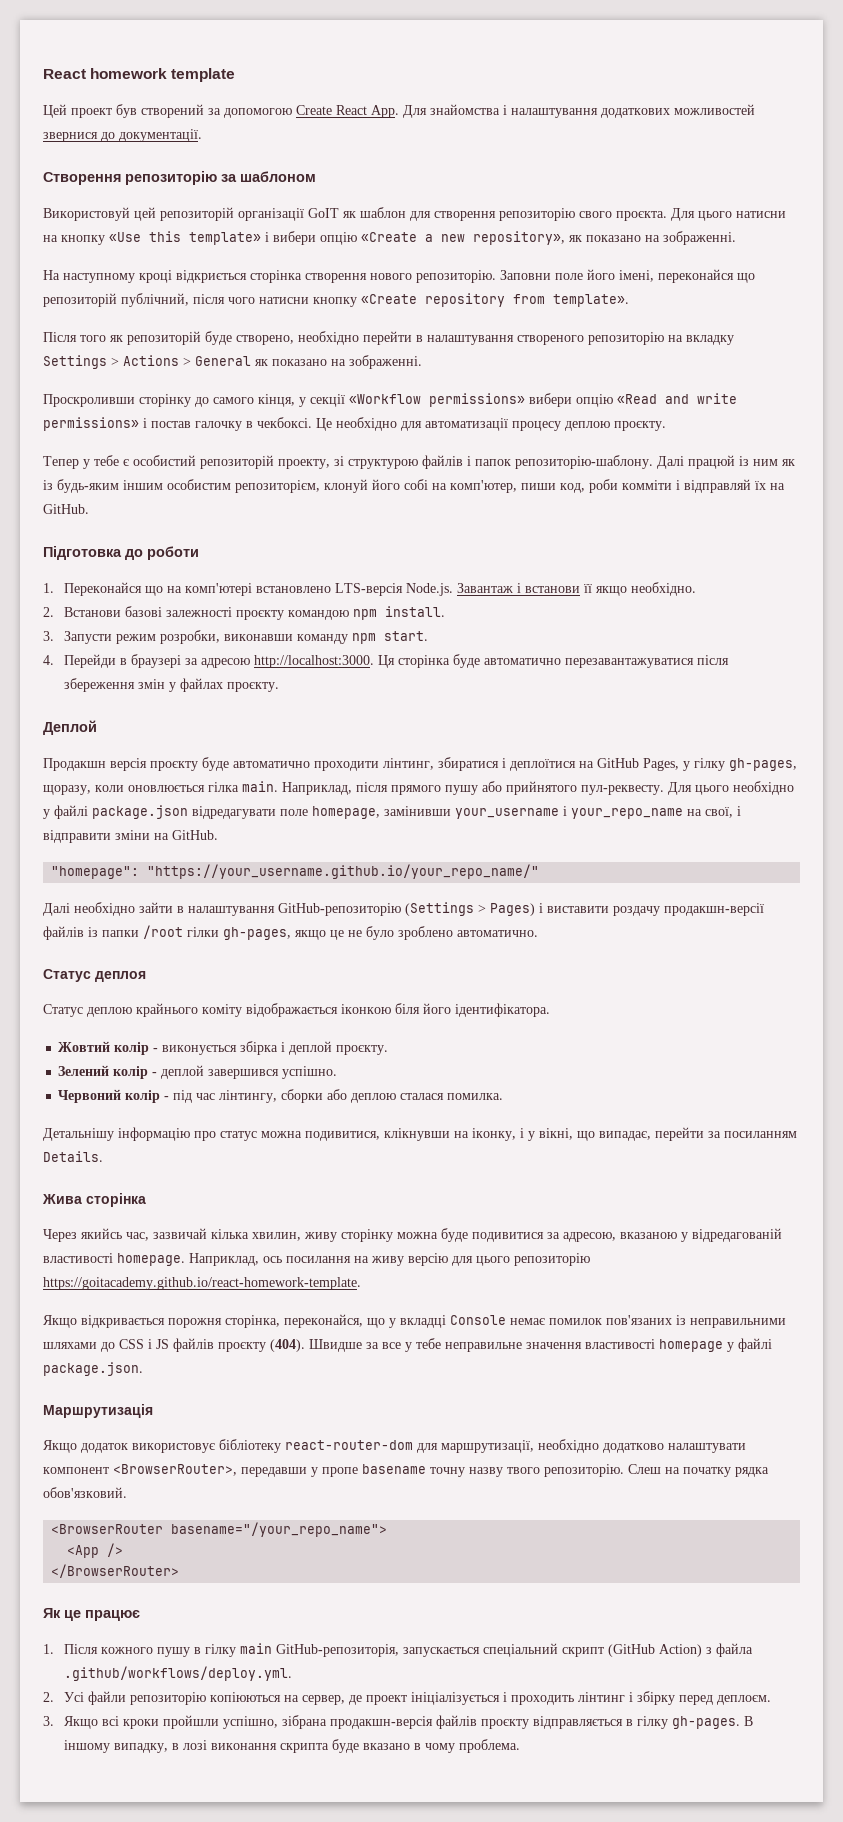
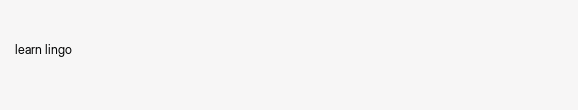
- React homework template
- Цей проект був створений за допомогою Create React App. Для знайомства і налаштування додаткових можливостей звернися до документації.
- Створення репозиторію за шаблоном
- Використовуй цей репозиторій організації GoIT як шаблон для створення репозиторію свого проєкта. Для цього натисни на кнопку «Use this template» і вибери опцію «Create a new repository», як показано на зображенні.
- На наступному кроці відкриється сторінка створення нового репозиторію. Заповни поле його імені, переконайся що репозиторій публічний, після чого натисни кнопку «Create repository from template».
- Після того як репозиторій буде створено, необхідно перейти в налаштування створеного репозиторію на вкладку Settings > Actions > General як показано на зображенні.
- Проскроливши сторінку до самого кінця, у секції «Workflow permissions» вибери опцію «Read and write permissions» і постав галочку в чекбоксі. Це необхідно для автоматизації процесу деплою проєкту.
- Тепер у тебе є особистий репозиторій проекту, зі структурою файлів і папок репозиторію-шаблону. Далі працюй із ним як із будь-яким іншим особистим репозиторієм, клонуй його собі на комп'ютер, пиши код, роби комміти і відправляй їх на GitHub.
- Підготовка до роботи
- 1. Переконайся що на комп'ютері встановлено LTS-версія Node.js. Завантаж і встанови її якщо необхідно.
- 2. Встанови базові залежності проєкту командою npm install.
- 3. Запусти режим розробки, виконавши команду npm start.
- 4. Перейди в браузері за адресою http://localhost:3000. Ця сторінка буде автоматично перезавантажуватися після збереження змін у файлах проєкту.
- Деплой
- Продакшн версія проєкту буде автоматично проходити лінтинг, збиратися і деплоїтися на GitHub Pages, у гілку gh-pages, щоразу, коли оновлюється гілка main. Наприклад, після прямого пушу або прийнятого пул-реквесту. Для цього необхідно у файлі package.json відредагувати поле homepage, замінивши your_username і your_repo_name на свої, і відправити зміни на GitHub.
- "homepage": "https://your_username.github.io/your_repo_name/"
- Далі необхідно зайти в налаштування GitHub-репозиторію (Settings > Pages) і виставити роздачу продакшн-версії файлів із папки /root гілки gh-pages, якщо це не було зроблено автоматично.
- Статус деплоя
- Статус деплою крайнього коміту відображається іконкою біля його ідентифікатора.
- Жовтий колір - виконується збірка і деплой проєкту.
- Зелений колір - деплой завершився успішно.
- Червоний колір - під час лінтингу, сборки або деплою сталася помилка.
- Детальнішу інформацію про статус можна подивитися, клікнувши на іконку, і у вікні, що випадає, перейти за посиланням Details.
- Жива сторінка
- Через якийсь час, зазвичай кілька хвилин, живу сторінку можна буде подивитися за адресою, вказаною у відредагованій властивості homepage. Наприклад, ось посилання на живу версію для цього репозиторію https://goitacademy.github.io/react-homework-template.
- Якщо відкривається порожня сторінка, переконайся, що у вкладці Console немає помилок пов'язаних із неправильними шляхами до CSS і JS файлів проєкту (404). Швидше за все у тебе неправильне значення властивості homepage у файлі package.json.
- Маршрутизація
- Якщо додаток використовує бібліотеку react-router-dom для маршрутизації, необхідно додатково налаштувати компонент <BrowserRouter>, передавши у пропе basename точну назву твого репозиторію. Слеш на початку рядка обов'язковий.
- <BrowserRouter basename="/your_repo_name">
- <App />
- </BrowserRouter>
- Як це працює
- 1. Після кожного пушу в гілку main GitHub-репозиторія, запускається спеціальний скрипт (GitHub Action) з файла .github/workflows/deploy.yml.
- 2. Усі файли репозиторію копіюються на сервер, де проект ініціалізується і проходить лінтинг і збірку перед деплоєм.
- 3. Якщо всі кроки пройшли успішно, зібрана продакшн-версія файлів проєкту відправляється в гілку gh-pages. В іншому випадку, в лозі виконання скрипта буде вказано в чому проблема.
+ learn lingo

